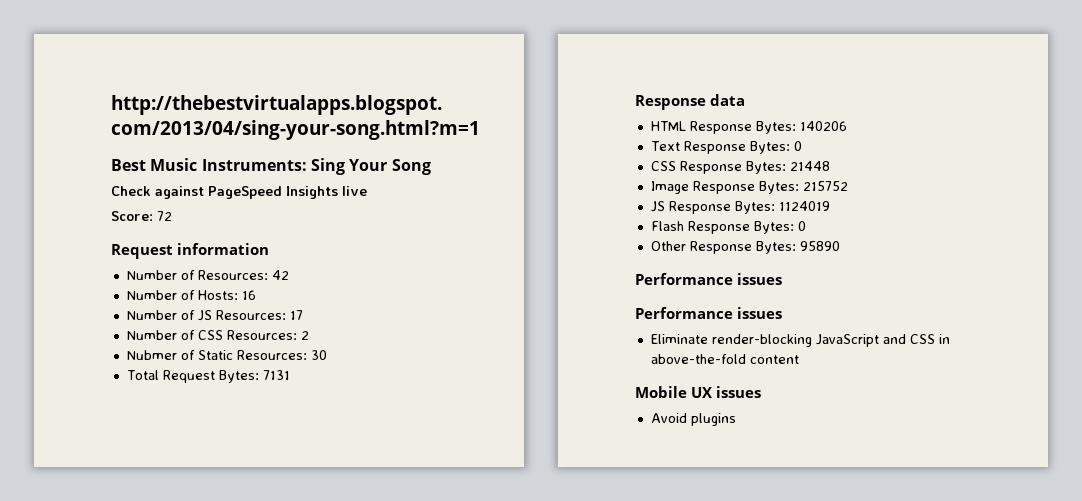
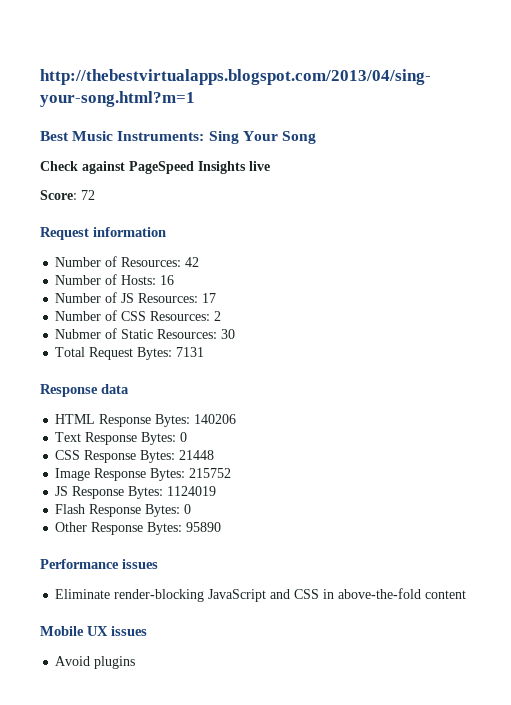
  Other Response Bytes: 95890
- Performance issues

